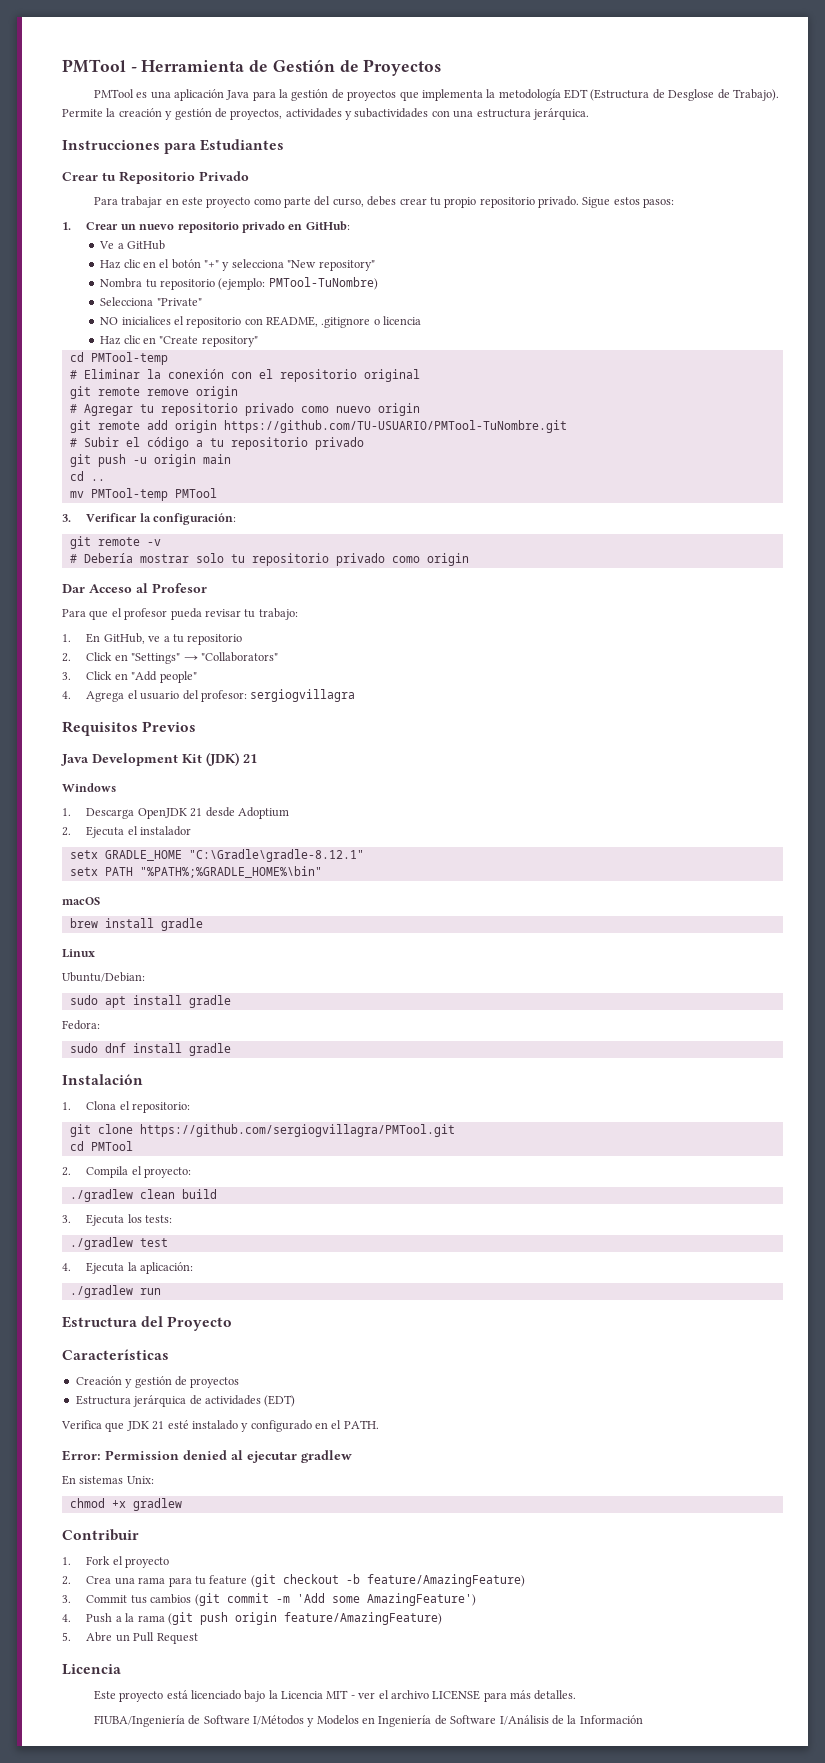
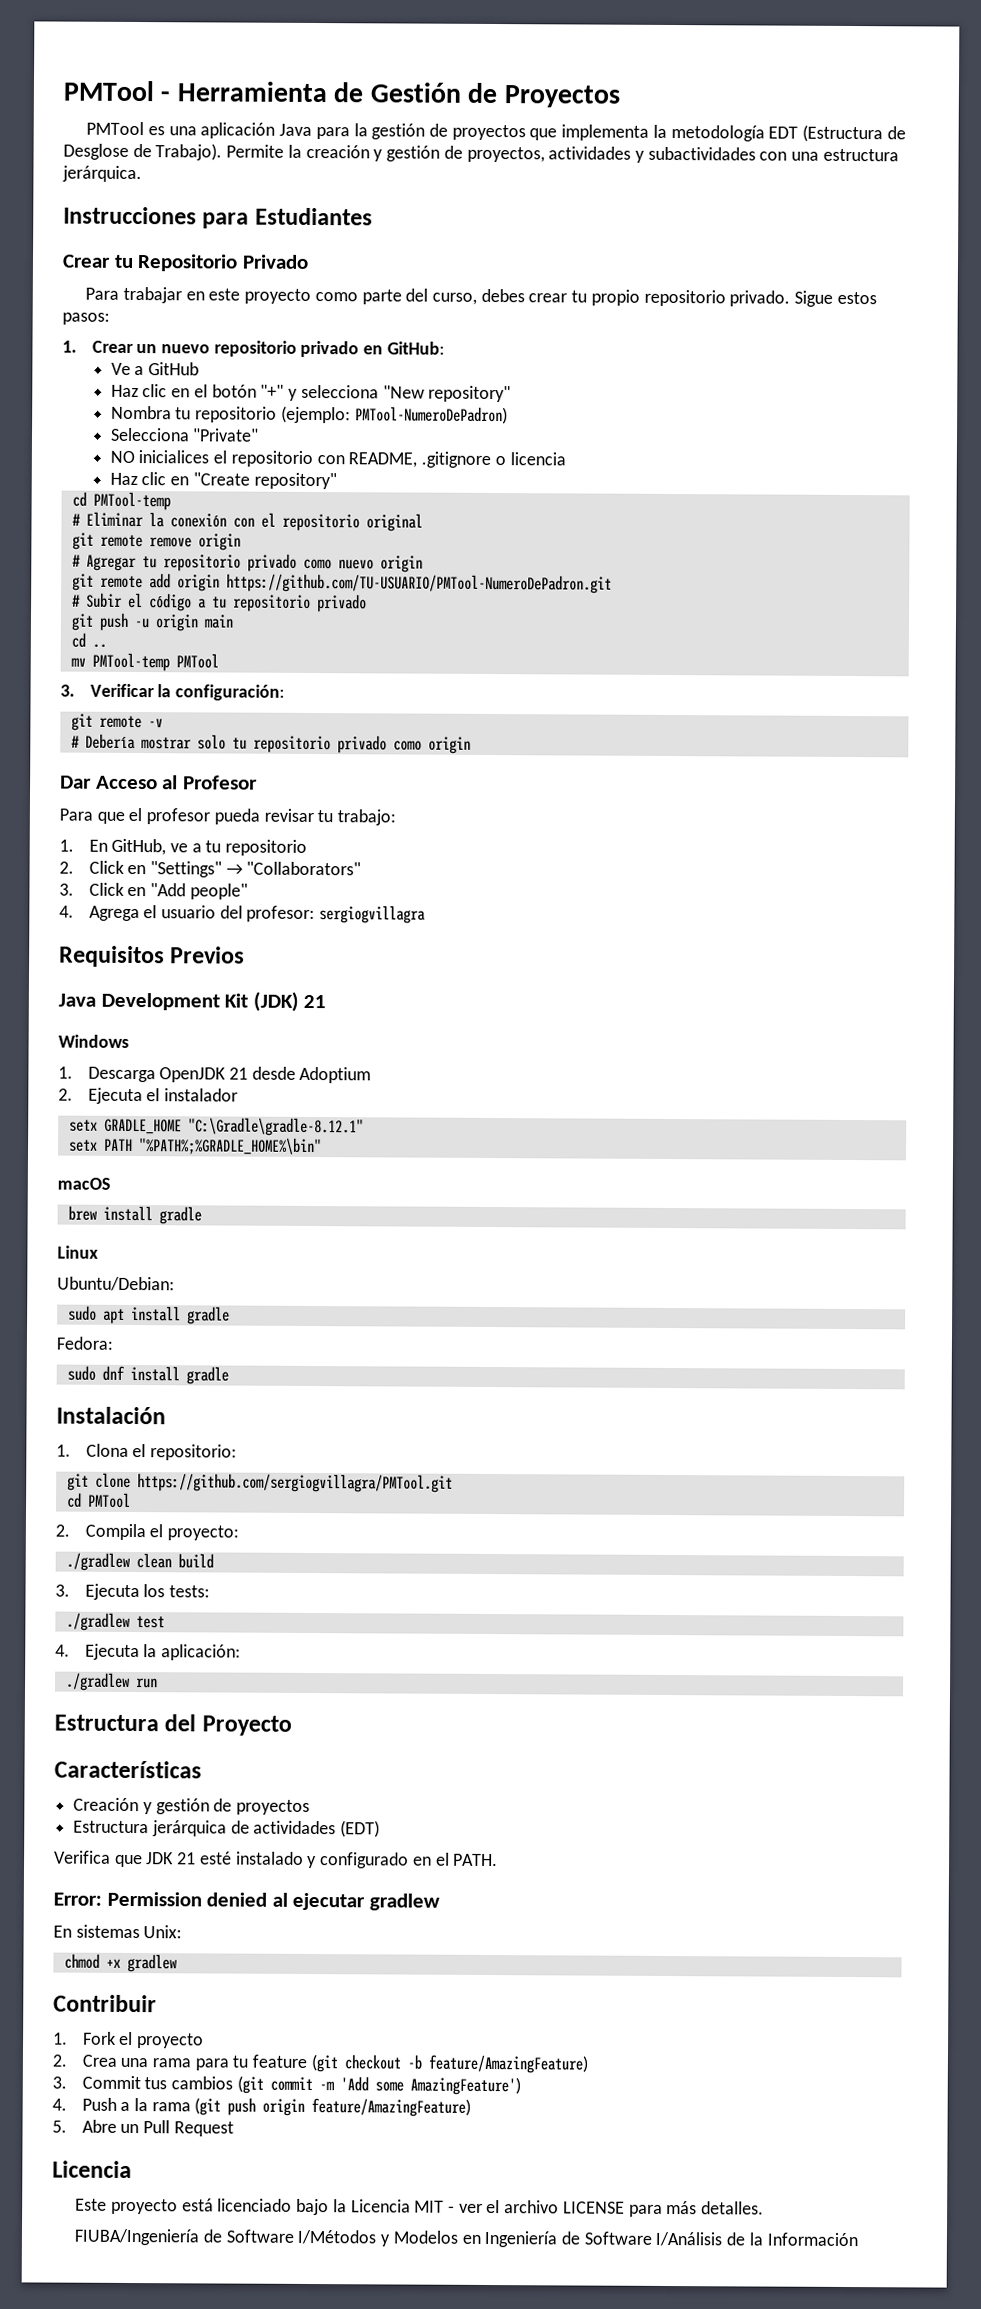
- Nombra tu repositorio (ejemplo: PMTool-TuNombre)
+ Nombra tu repositorio (ejemplo: PMTool-NumeroDePadron)
- git remote add origin https://github.com/TU-USUARIO/PMTool-TuNombre.git
+ git remote add origin https://github.com/TU-USUARIO/PMTool-NumeroDePadron.git

